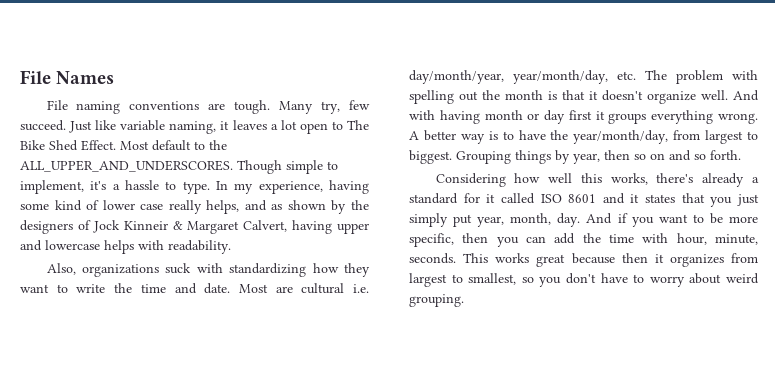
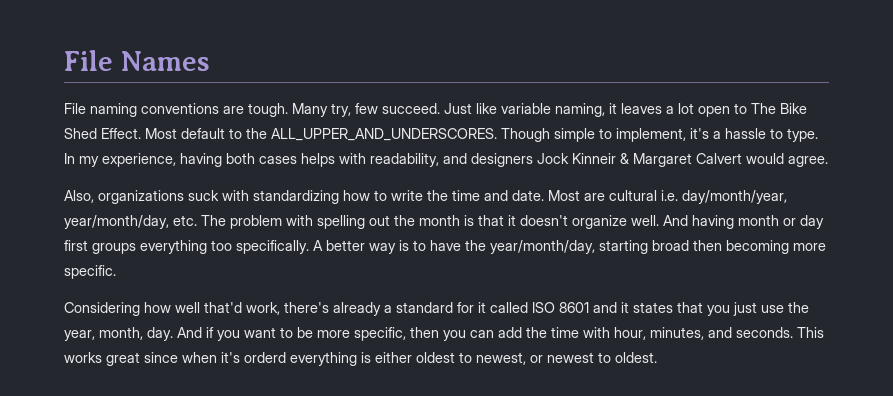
- In my experience, having some kind of lower case really helps, and as shown by the designers of Jock Kinneir & Margaret Calvert, having upper and lowercase helps with readability.
+ In my experience, having both cases helps with readability, and designers Jock Kinneir & Margaret Calvert would agree.
- Also, organizations suck with standardizing how they want to write the time and date.
+ Also, organizations suck with standardizing how to write the time and date.
- And with having month or day first it groups everything wrong.
+ And having month or day first groups everything too specifically.
- A better way is to have the year/month/day, from largest to biggest. Grouping things by year, then so on and so forth.
+ A better way is to have the year/month/day, starting broad then becoming more specific.
- Considering how well this works, there's already a standard for it called ISO 8601 and it states that you just simply put year, month, day.
+ Considering how well that'd work, there's already a standard for it called ISO 8601 and it states that you just use the year, month, day.
- And if you want to be more specific, then you can add the time with hour, minute, seconds.
+ And if you want to be more specific, then you can add the time with hour, minutes, and seconds.
- This works great because then it organizes from largest to smallest, so you don't have to worry about weird grouping.
+ This works great since when it's orderd everything is either oldest to newest, or newest to oldest.

